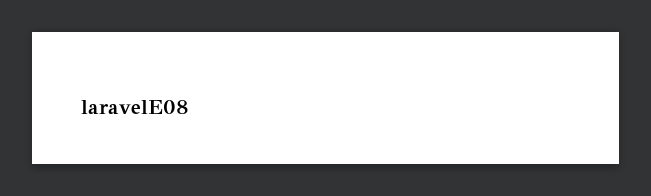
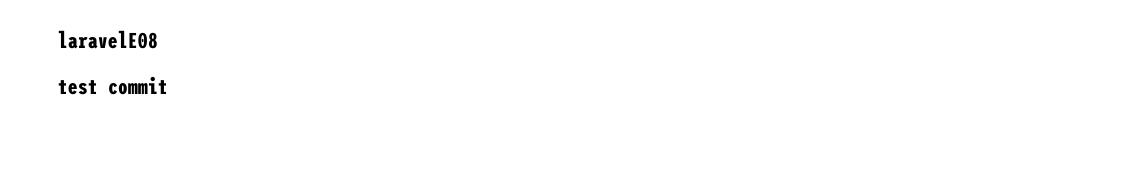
+ test commit

